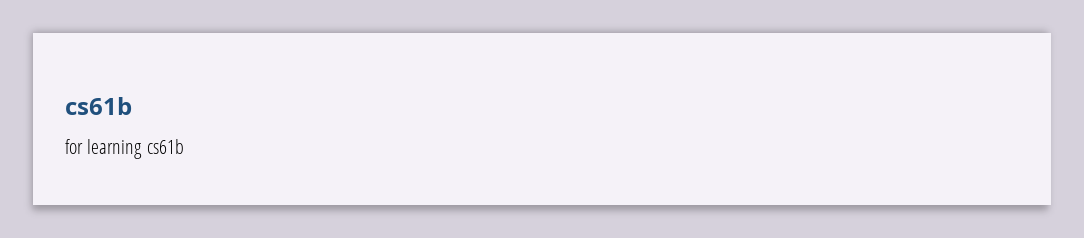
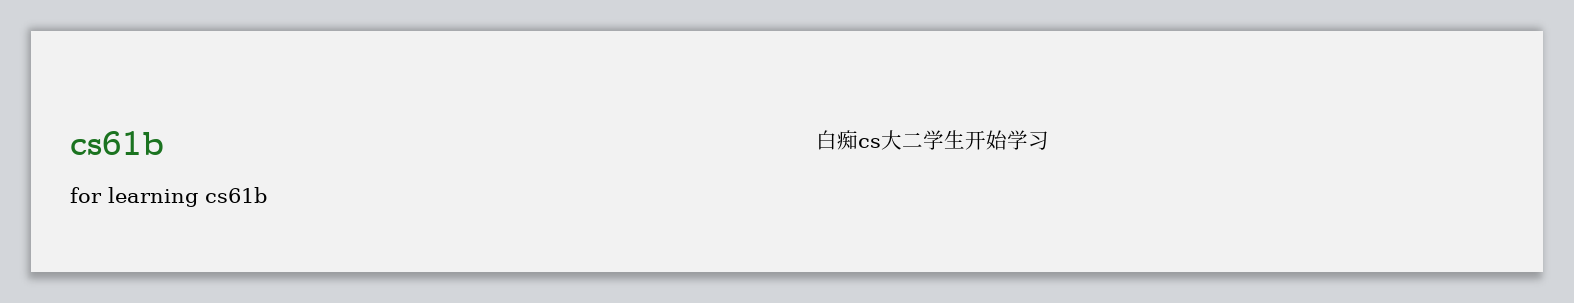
+ 白痴cs大二学生开始学习

